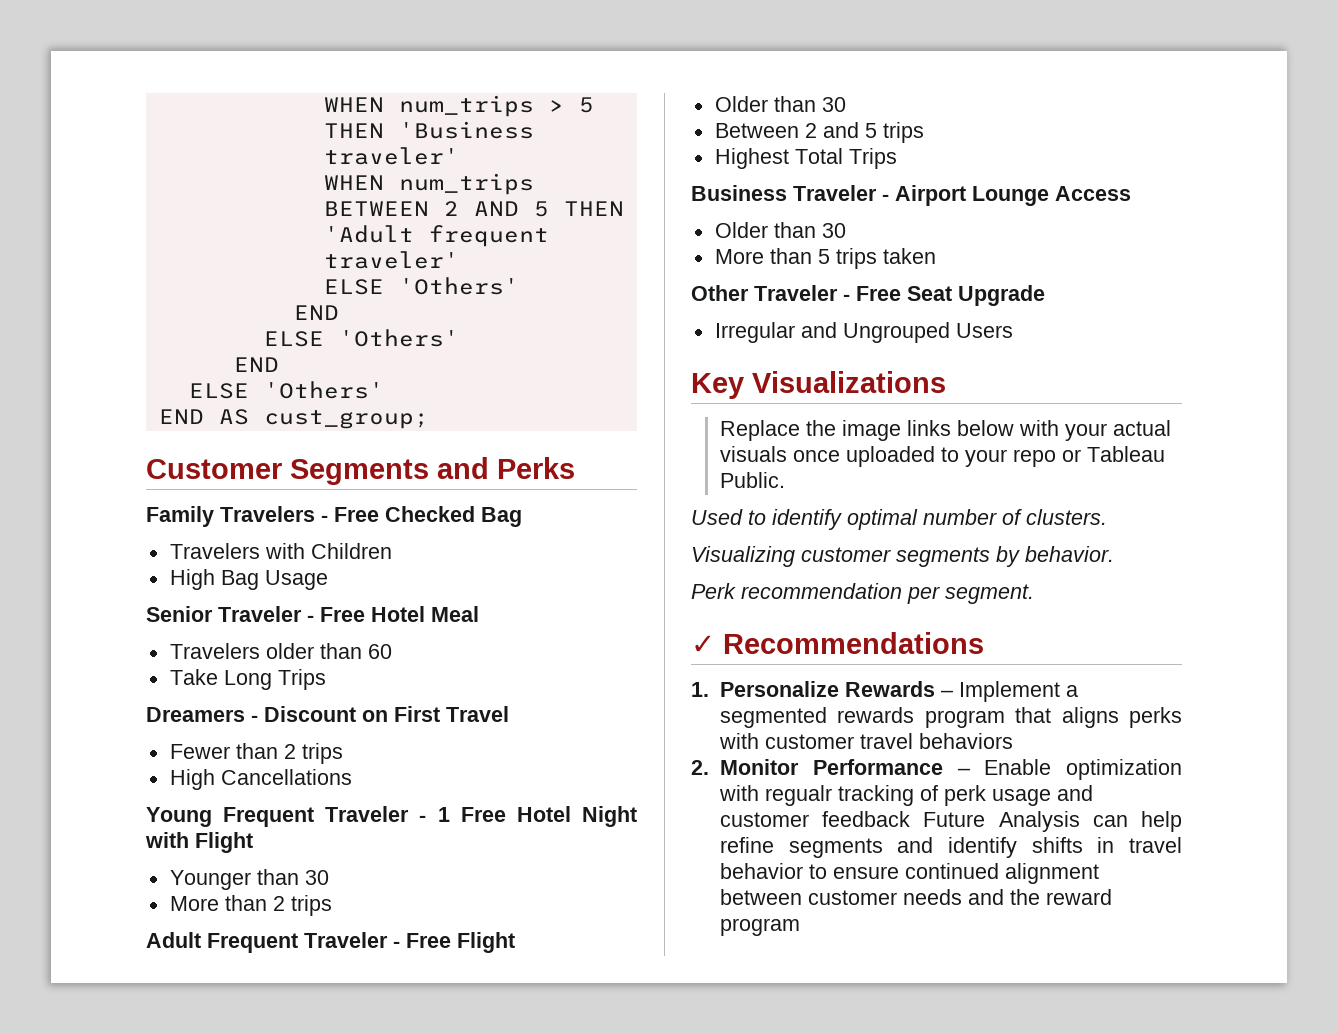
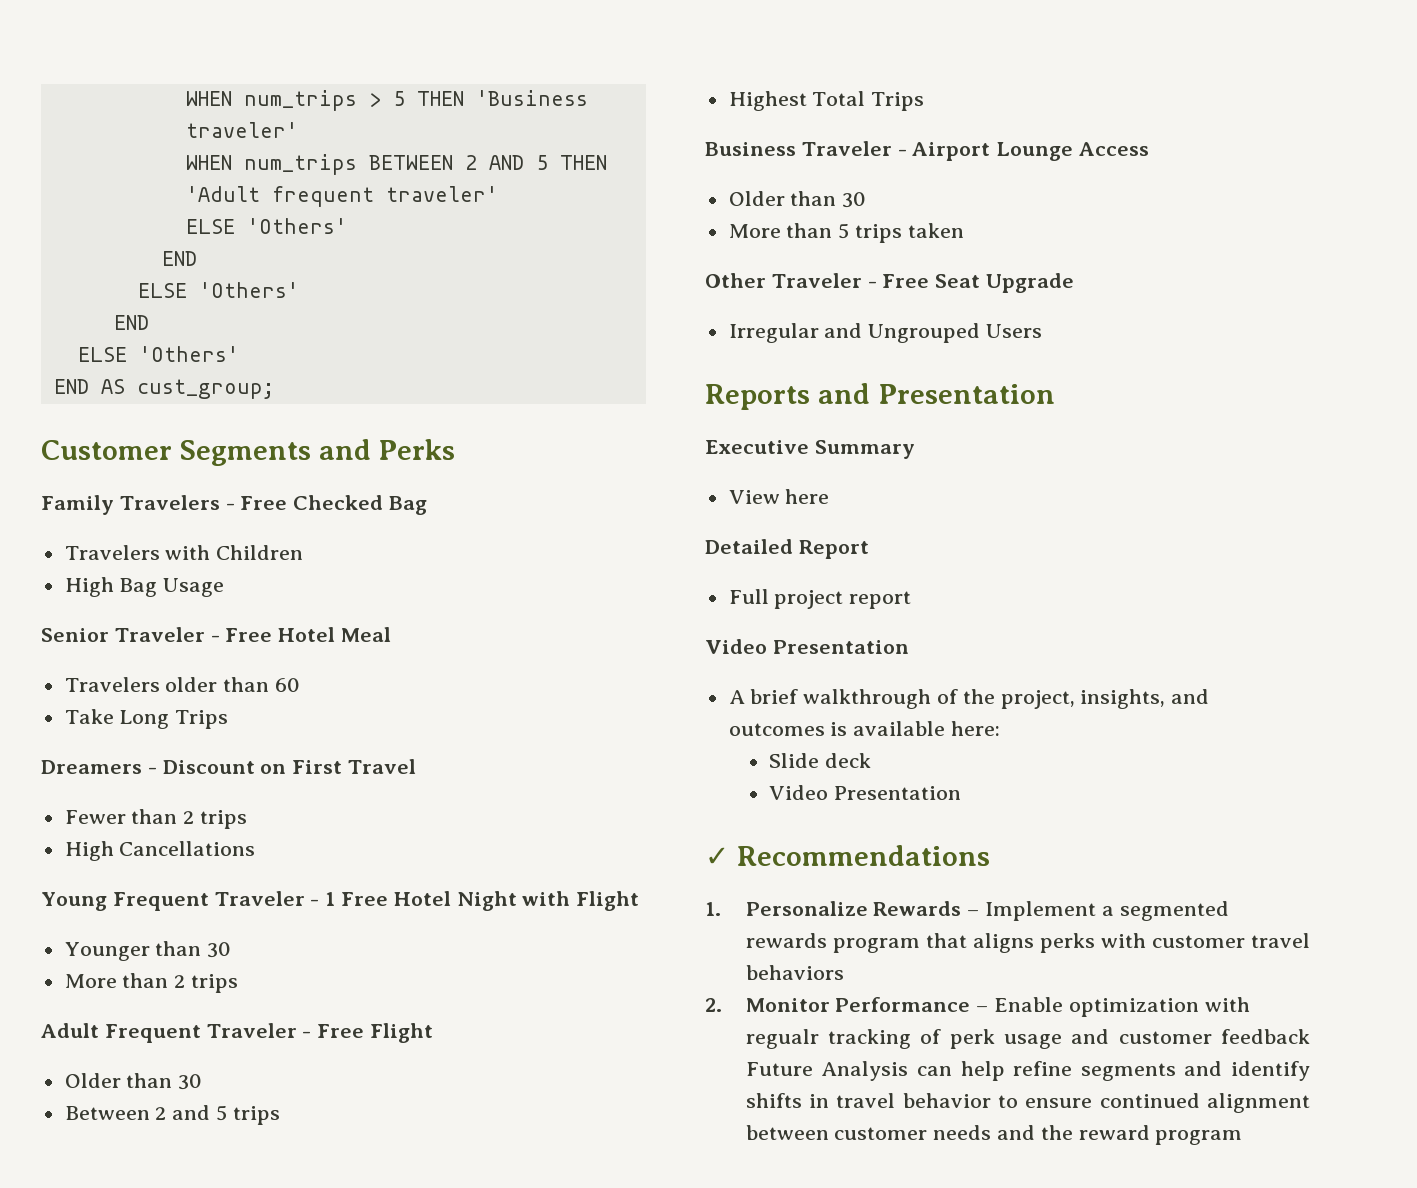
- Key Visualizations
- Replace the image links below with your actual visuals once uploaded to your repo or Tableau Public.
- Used to identify optimal number of clusters.
- Visualizing customer segments by behavior.
- Perk recommendation per segment.
+ Reports and Presentation
+ Executive Summary
+ View here
+ Detailed Report
+ Full project report
+ Video Presentation
+ A brief walkthrough of the project, insights, and outcomes is available here:
+ Slide deck
+ Video Presentation

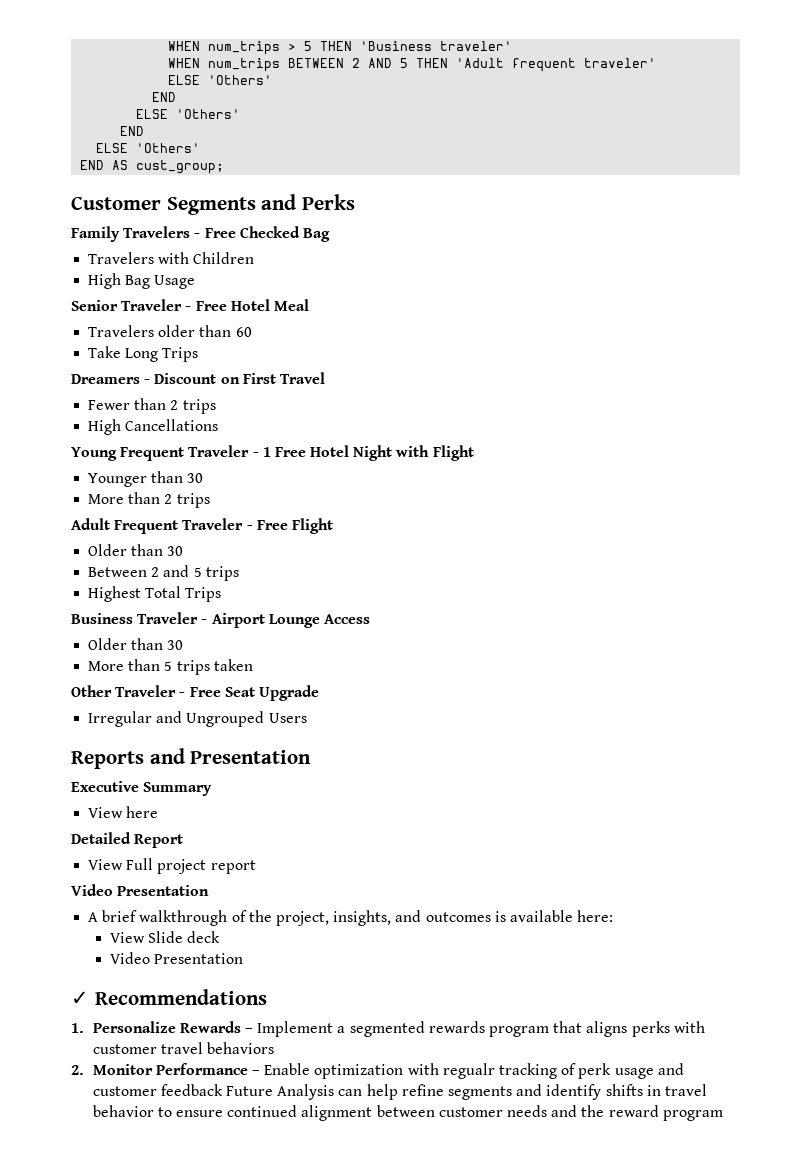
- Full project report
+ View Full project report
- Slide deck
+ View Slide deck

